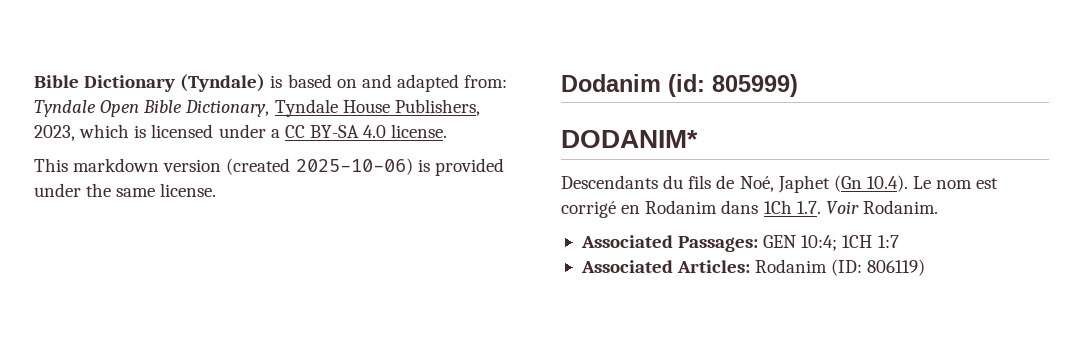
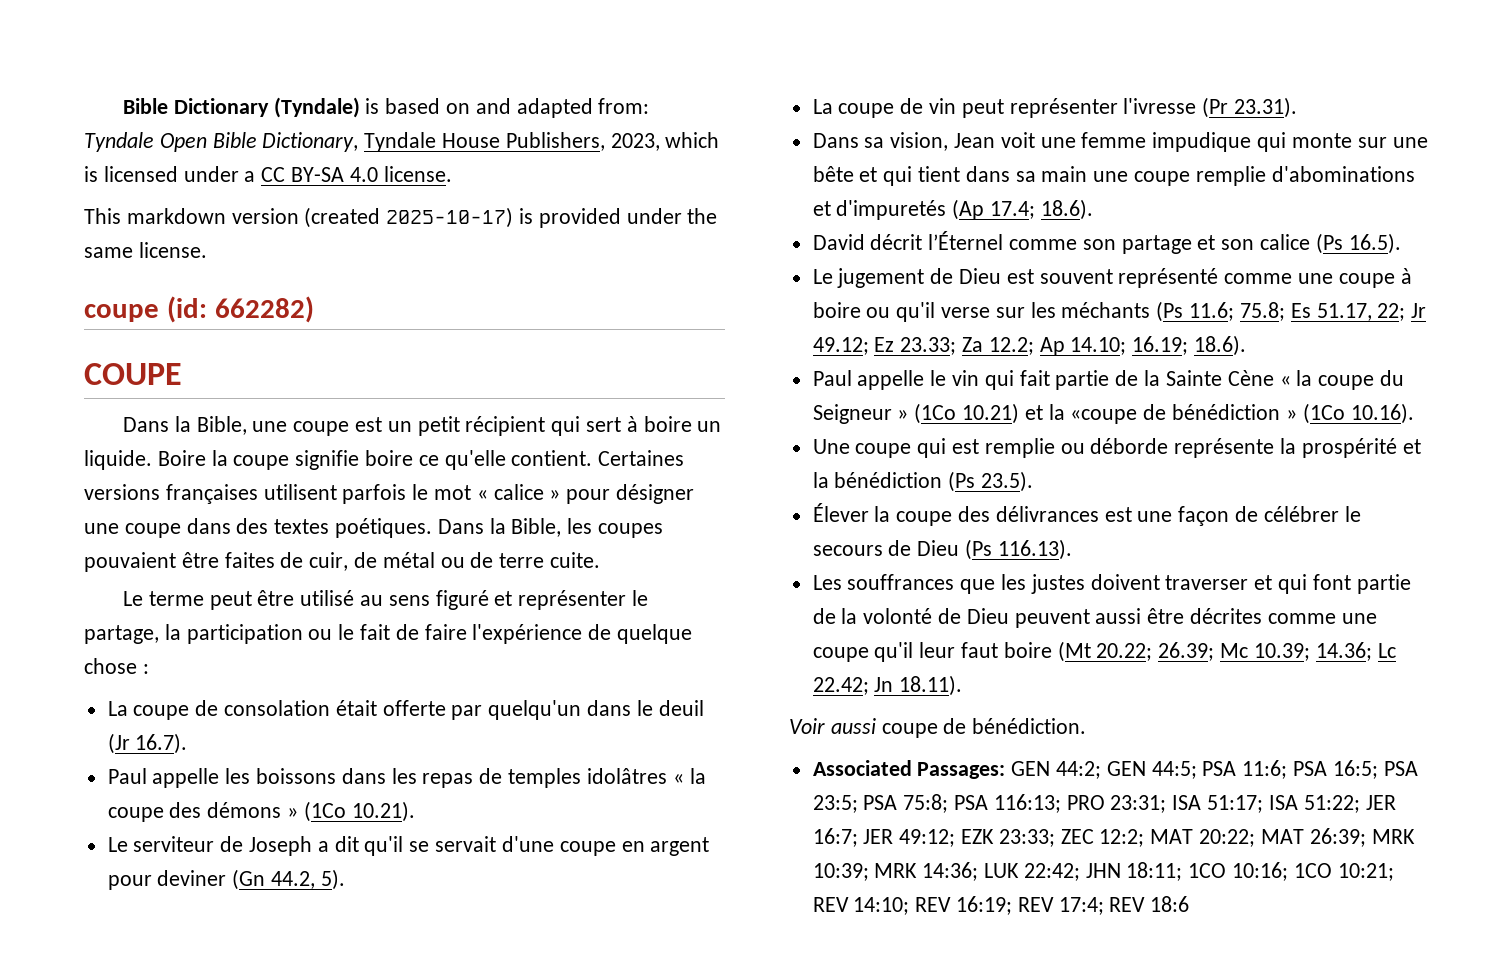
- This markdown version (created 2025-10-06) is provided under the same license.
+ This markdown version (created 2025-10-17) is provided under the same license.
- Dodanim (id: 805999)
- DODANIM*
- Descendants du fils de Noé, Japhet (Gn 10.4). Le nom est corrigé en Rodanim dans 1Ch 1.7. Voir Rodanim.
- Associated Passages: GEN 10:4; 1CH 1:7
- Associated Articles: Rodanim (ID: 806119)
+ coupe (id: 662282)
+ COUPE
+ Dans la Bible, une coupe est un petit récipient qui sert à boire un liquide. Boire la coupe signifie boire ce qu'elle contient. Certaines versions françaises utilisent parfois le mot « calice » pour désigner une coupe dans des textes poétiques. Dans la Bible, les coupes pouvaient être faites de cuir, de métal ou de terre cuite.
+ Le terme peut être utilisé au sens figuré et représenter le partage, la participation ou le fait de faire l'expérience de quelque chose :
+ La coupe de consolation était offerte par quelqu'un dans le deuil (Jr 16.7).
+ Paul appelle les boissons dans les repas de temples idolâtres « la coupe des démons » (1Co 10.21).
+ Le serviteur de Joseph a dit qu'il se servait d'une coupe en argent pour deviner (Gn 44.2, 5).
+ La coupe de vin peut représenter l'ivresse (Pr 23.31).
+ Dans sa vision, Jean voit une femme impudique qui monte sur une bête et qui tient dans sa main une coupe remplie d'abominations et d'impuretés (Ap 17.4; 18.6).
+ David décrit l’Éternel comme son partage et son calice (Ps 16.5).
+ Le jugement de Dieu est souvent représenté comme une coupe à boire ou qu'il verse sur les méchants (Ps 11.6; 75.8; Es 51.17, 22; Jr 49.12; Ez 23.33; Za 12.2; Ap 14.10; 16.19; 18.6).
+ Paul appelle le vin qui fait partie de la Sainte Cène « la coupe du Seigneur » (1Co 10.21) et la «coupe de bénédiction » (1Co 10.16).
+ Une coupe qui est remplie ou déborde représente la prospérité et la bénédiction (Ps 23.5).
+ Élever la coupe des délivrances est une façon de célébrer le secours de Dieu (Ps 116.13).
+ Les souffrances que les justes doivent traverser et qui font partie de la volonté de Dieu peuvent aussi être décrites comme une coupe qu'il leur faut boire (Mt 20.22; 26.39; Mc 10.39; 14.36; Lc 22.42; Jn 18.11).
+ Voir aussi coupe de bénédiction.
+ Associated Passages: GEN 44:2; GEN 44:5; PSA 11:6; PSA 16:5; PSA 23:5; PSA 75:8; PSA 116:13; PRO 23:31; ISA 51:17; ISA 51:22; JER 16:7; JER 49:12; EZK 23:33; ZEC 12:2; MAT 20:22; MAT 26:39; MRK 10:39; MRK 14:36; LUK 22:42; JHN 18:11; 1CO 10:16; 1CO 10:21; REV 14:10; REV 16:19; REV 17:4; REV 18:6

